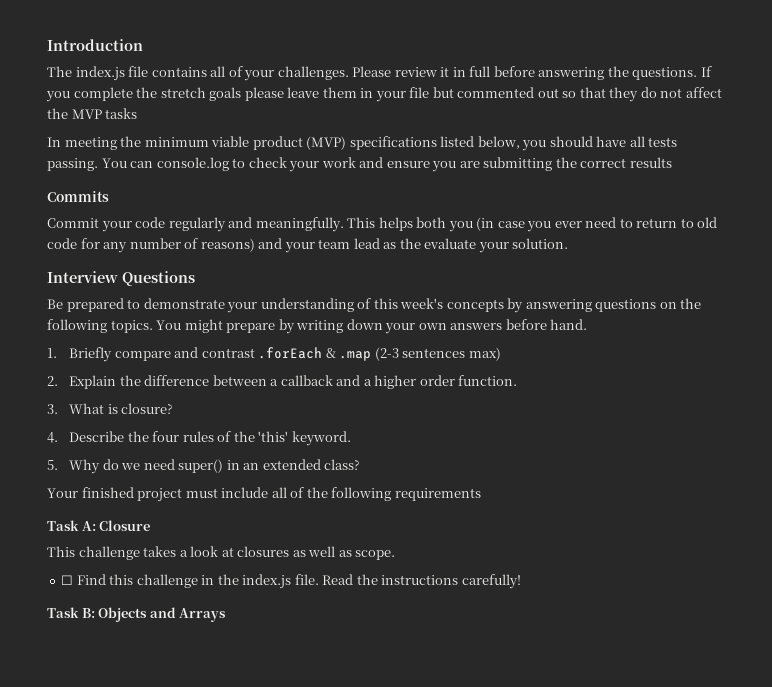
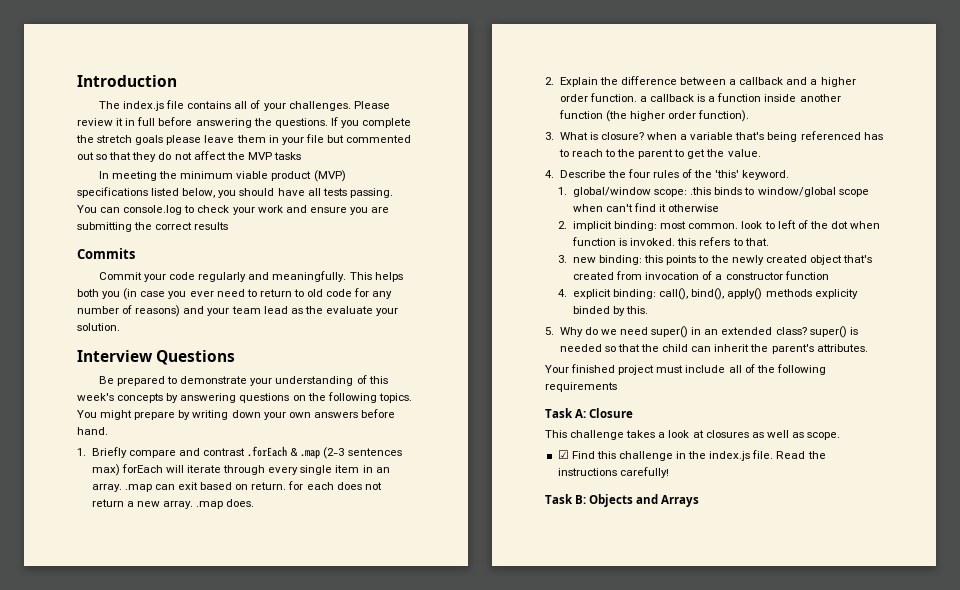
- 1. Briefly compare and contrast .forEach & .map (2-3 sentences max)
+ 1. Briefly compare and contrast .forEach & .map (2-3 sentences max) forEach will iterate through every single item in an array. .map can exit based on return. for each does not return a new array. .map does.
- 2. Explain the difference between a callback and a higher order function.
- 3. What is closure?
+ 2. Explain the difference between a callback and a higher order function. a callback is a function inside another function (the higher order function).
+ 3. What is closure? when a variable that's being referenced has to reach to the parent to get the value.
+ 1. global/window scope: .this binds to window/global scope when can't find it otherwise
+ 2. implicit binding: most common. look to left of the dot when function is invoked. this refers to that.
+ 3. new binding: this points to the newly created object that's created from invocation of a constructor function
+ 4. explicit binding: call(), bind(), apply() methods explicity binded by this.
- 5. Why do we need super() in an extended class?
+ 5. Why do we need super() in an extended class? super() is needed so that the child can inherit the parent's attributes.
- ☐ Find this challenge in the index.js file.
+ ☑ Find this challenge in the index.js file.

